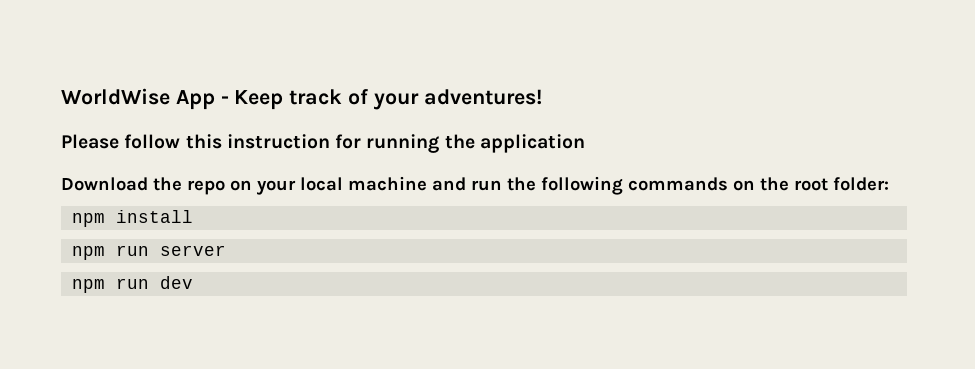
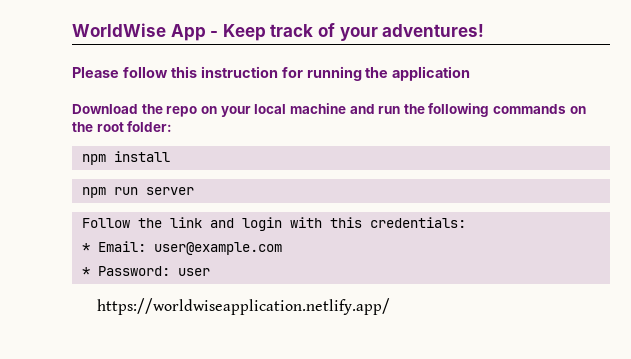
- npm run dev
+ Follow the link and login with this credentials:
+ * Email: user@example.com
+ * Password: user
+ https://worldwiseapplication.netlify.app/

